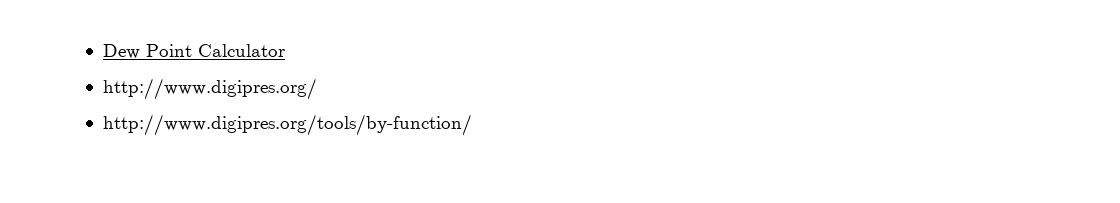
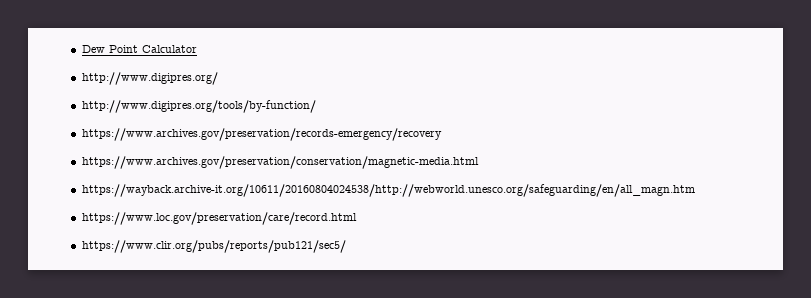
+ https://www.archives.gov/preservation/records-emergency/recovery
+ https://www.archives.gov/preservation/conservation/magnetic-media.html
+ https://wayback.archive-it.org/10611/20160804024538/http://webworld.unesco.org/safeguarding/en/all_magn.htm
+ https://www.loc.gov/preservation/care/record.html
+ https://www.clir.org/pubs/reports/pub121/sec5/

